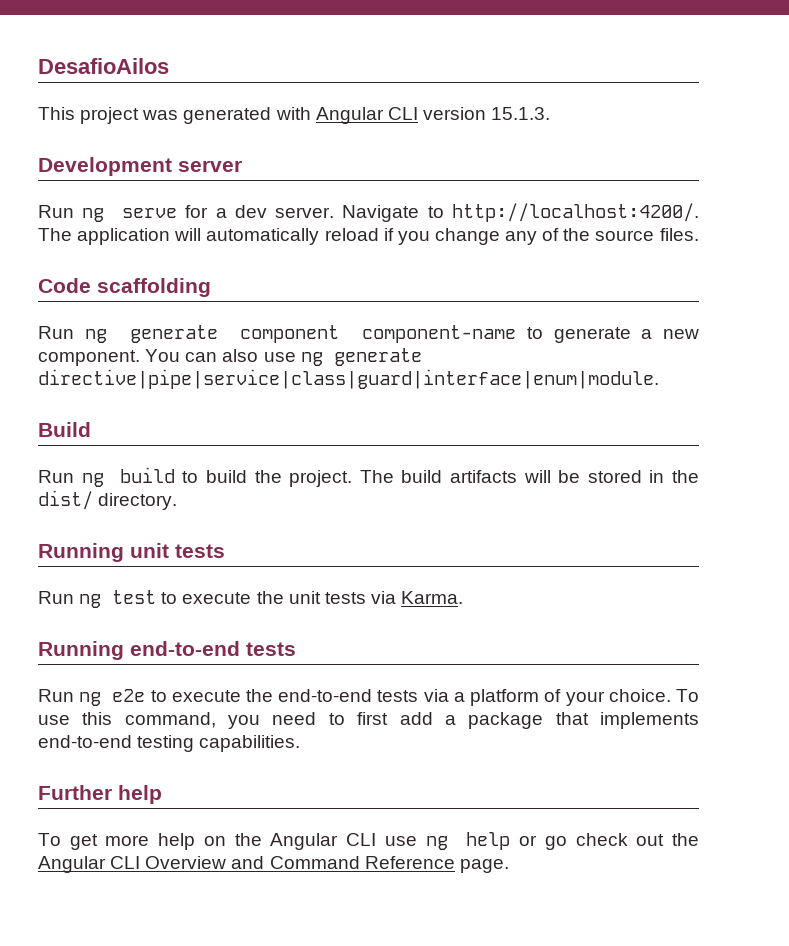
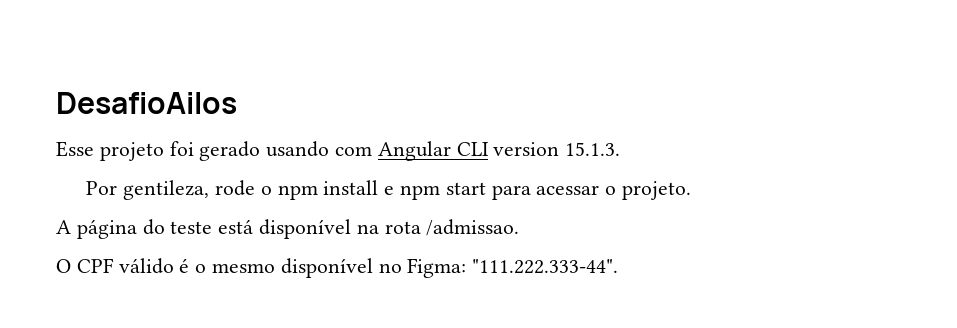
- This project was generated with Angular CLI version 15.1.3.
- Development server
- Run ng serve for a dev server. Navigate to http://localhost:4200/. The application will automatically reload if you change any of the source files.
- Code scaffolding
- Run ng generate component component-name to generate a new component. You can also use ng generate directive|pipe|service|class|guard|interface|enum|module.
- Build
- Run ng build to build the project. The build artifacts will be stored in the dist/ directory.
- Running unit tests
- Run ng test to execute the unit tests via Karma.
- Running end-to-end tests
- Run ng e2e to execute the end-to-end tests via a platform of your choice. To use this command, you need to first add a package that implements end-to-end testing capabilities.
- Further help
- To get more help on the Angular CLI use ng help or go check out the Angular CLI Overview and Command Reference page.
+ Esse projeto foi gerado usando com Angular CLI version 15.1.3.
+ Por gentileza, rode o npm install e npm start para acessar o projeto.
+ A página do teste está disponível na rota /admissao.
+ O CPF válido é o mesmo disponível no Figma: "111.222.333-44".

